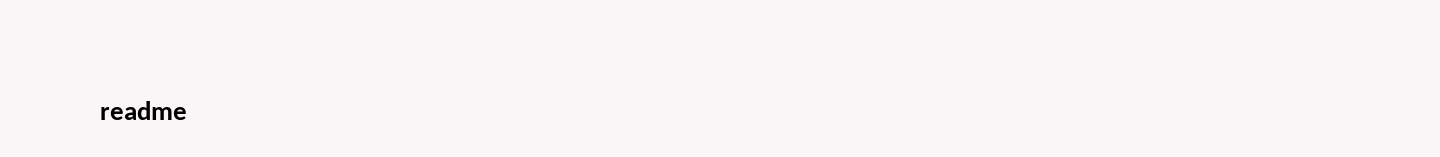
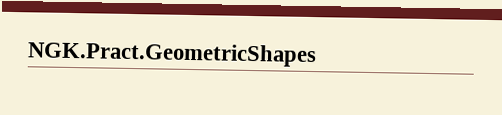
- readme
+ NGK.Pract.GeometricShapes

